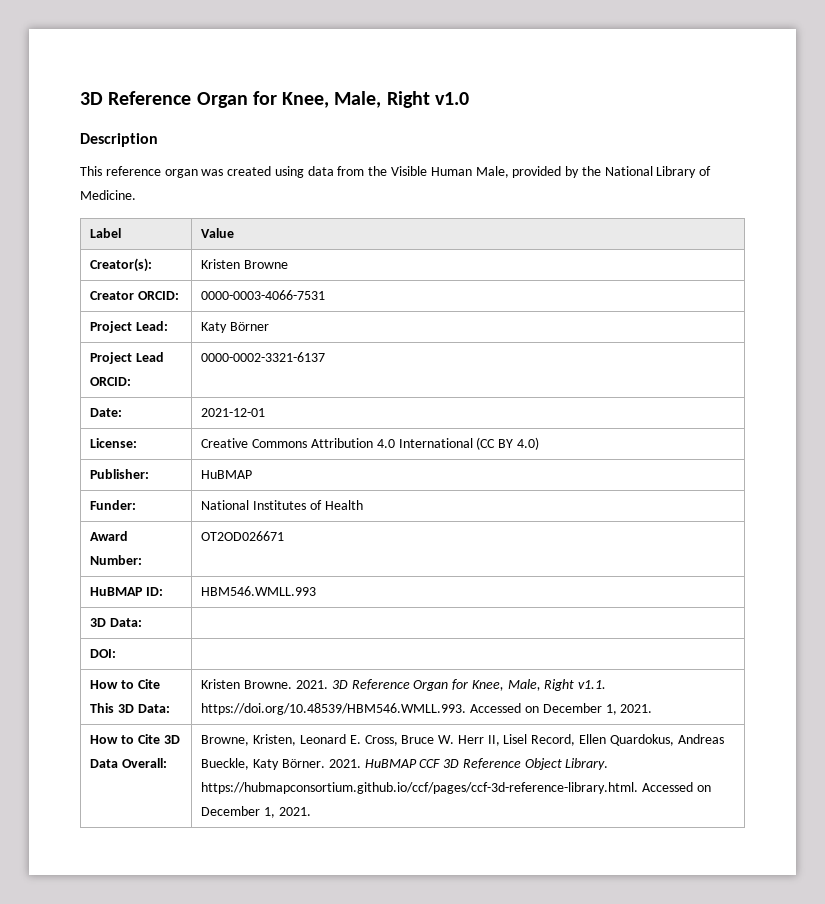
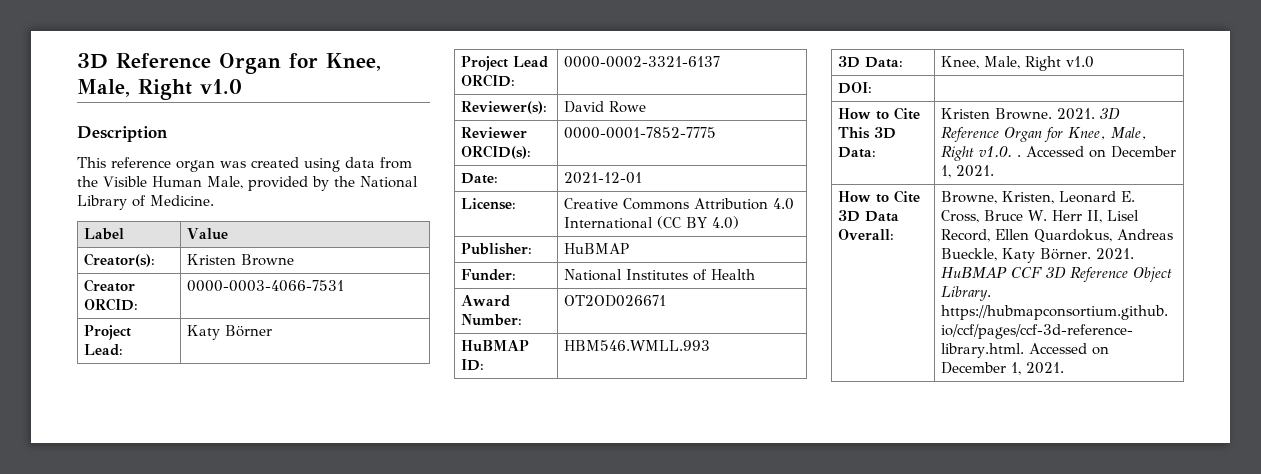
+ Reviewer(s): | David Rowe
+ Reviewer ORCID(s): | 0000-0001-7852-7775
  HuBMAP ID: | HBM546.WMLL.993
- 3D Data: |
+ 3D Data: | Knee, Male, Right v1.0
- How to Cite This 3D Data: | Kristen Browne. 2021. 3D Reference Organ for Knee, Male, Right v1.1. https://doi.org/10.48539/HBM546.WMLL.993. Accessed on December 1, 2021.
+ How to Cite This 3D Data: | Kristen Browne. 2021. 3D Reference Organ for Knee, Male, Right v1.0. . Accessed on December 1, 2021.

